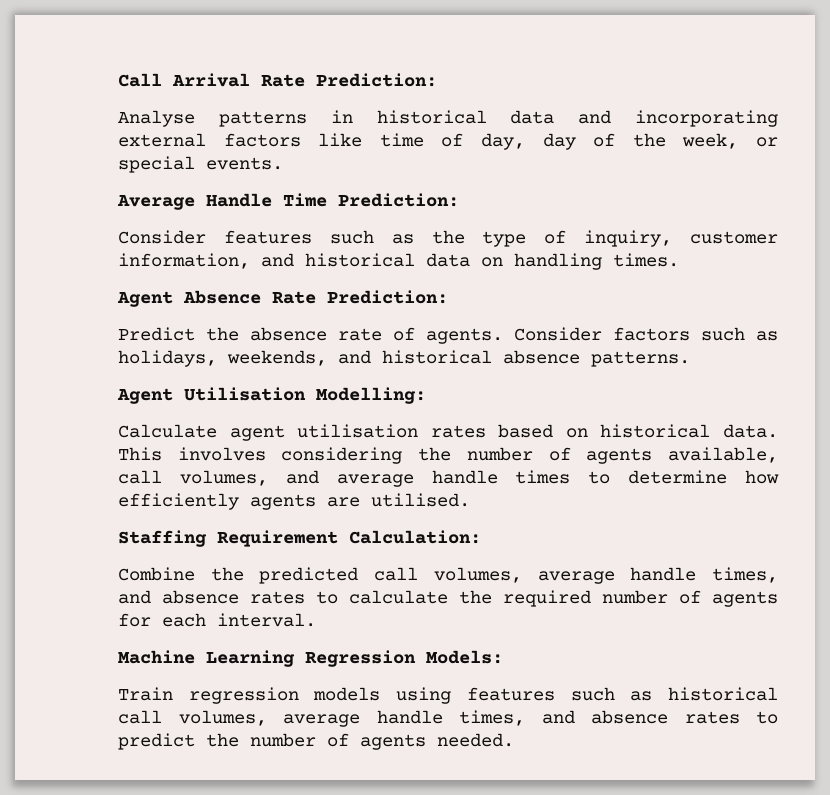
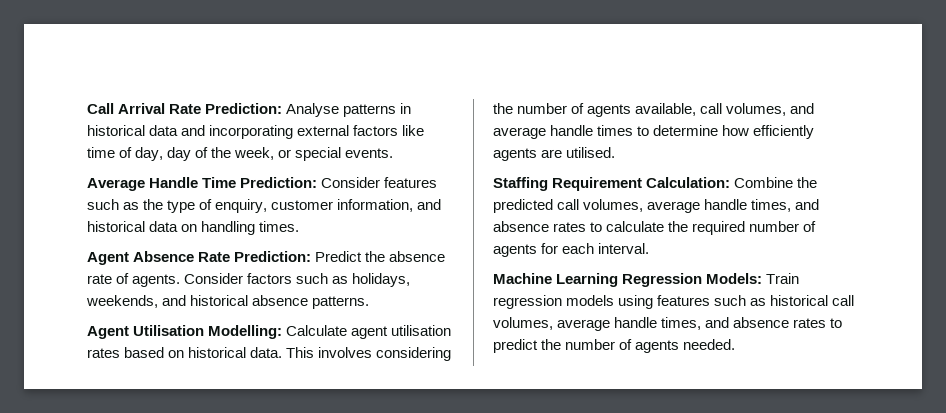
- Call Arrival Rate Prediction:
- Analyse patterns in historical data and incorporating external factors like time of day, day of the week, or special events.
+ Call Arrival Rate Prediction: Analyse patterns in historical data and incorporating external factors like time of day, day of the week, or special events.
- Average Handle Time Prediction:
- Consider features such as the type of inquiry, customer information, and historical data on handling times.
+ Average Handle Time Prediction: Consider features such as the type of enquiry, customer information, and historical data on handling times.
- Agent Absence Rate Prediction:
- Predict the absence rate of agents.
+ Agent Absence Rate Prediction: Predict the absence rate of agents.
- Agent Utilisation Modelling:
- Calculate agent utilisation rates based on historical data.
+ Agent Utilisation Modelling: Calculate agent utilisation rates based on historical data.
- Staffing Requirement Calculation:
- Combine the predicted call volumes, average handle times, and absence rates to calculate the required number of agents for each interval.
+ Staffing Requirement Calculation: Combine the predicted call volumes, average handle times, and absence rates to calculate the required number of agents for each interval.
- Machine Learning Regression Models:
- Train regression models using features such as historical call volumes, average handle times, and absence rates to predict the number of agents needed.
+ Machine Learning Regression Models: Train regression models using features such as historical call volumes, average handle times, and absence rates to predict the number of agents needed.

